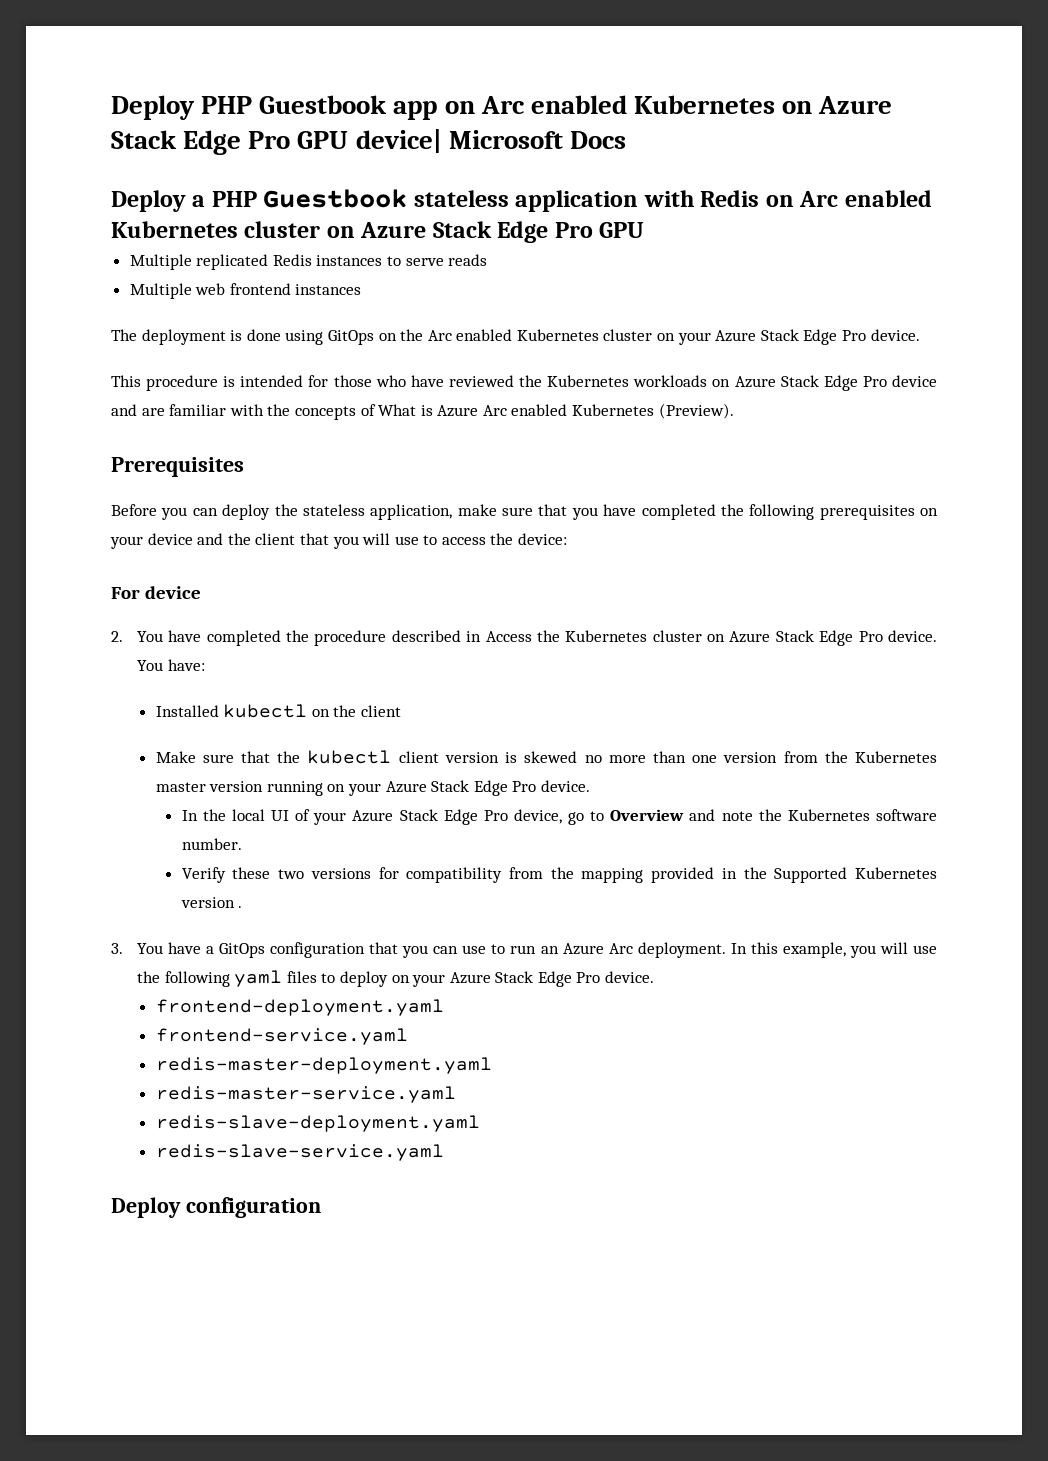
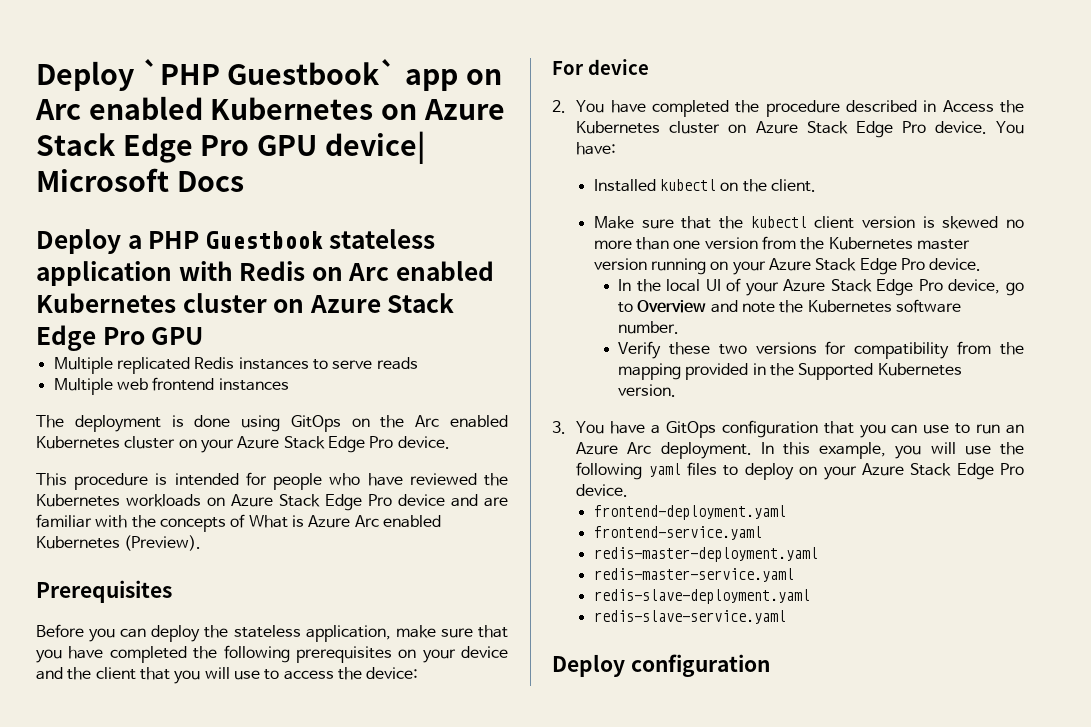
- Deploy PHP Guestbook app on Arc enabled Kubernetes on Azure Stack Edge Pro GPU device| Microsoft Docs
+ Deploy `PHP Guestbook` app on Arc enabled Kubernetes on Azure Stack Edge Pro GPU device| Microsoft Docs
- This procedure is intended for those who have reviewed the Kubernetes workloads on Azure Stack Edge Pro device and are familiar with the concepts of What is Azure Arc enabled Kubernetes (Preview).
+ This procedure is intended for people who have reviewed the Kubernetes workloads on Azure Stack Edge Pro device and are familiar with the concepts of What is Azure Arc enabled Kubernetes (Preview).
- Installed kubectl on the client
+ Installed kubectl on the client.
- Verify these two versions for compatibility from the mapping provided in the Supported Kubernetes version .
+ Verify these two versions for compatibility from the mapping provided in the Supported Kubernetes version.

